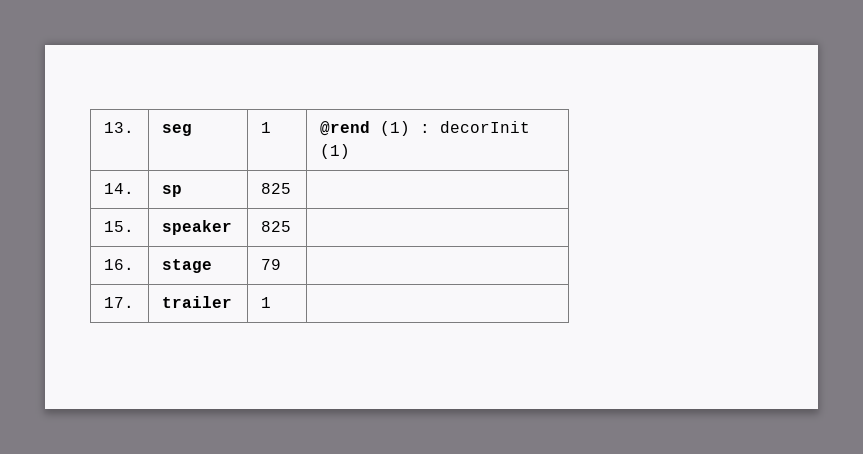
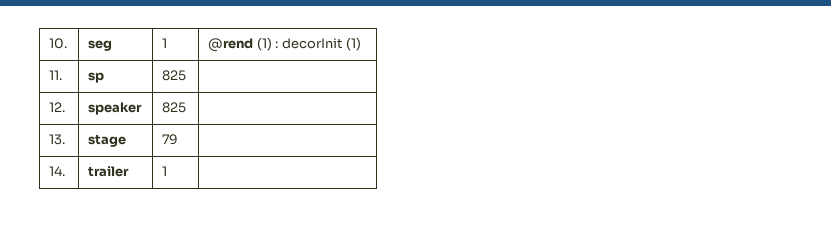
- 13. | seg | 1 | @rend (1) : decorInit (1)
+ 10. | seg | 1 | @rend (1) : decorInit (1)
- 14. | sp | 825 |
+ 11. | sp | 825 |
- 15. | speaker | 825 |
+ 12. | speaker | 825 |
- 16. | stage | 79 |
+ 13. | stage | 79 |
- 17. | trailer | 1 |
+ 14. | trailer | 1 |

